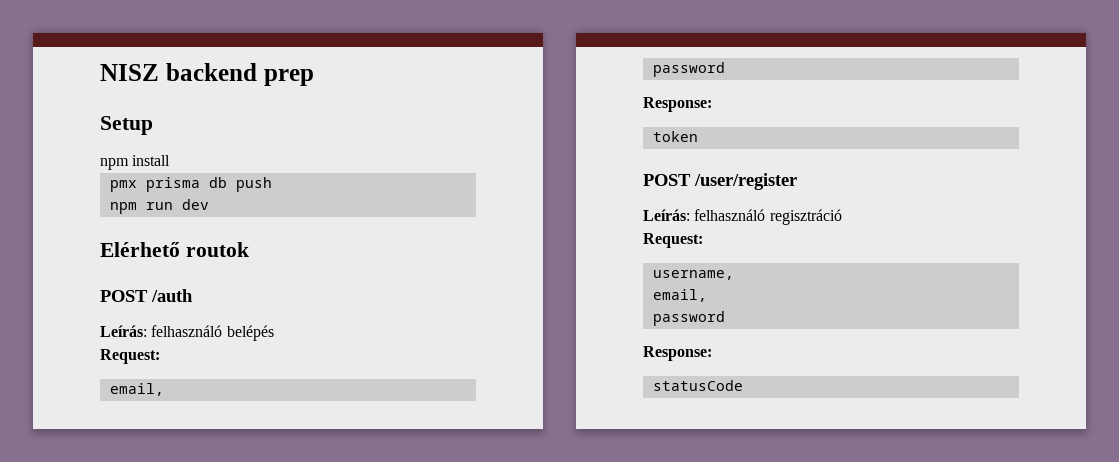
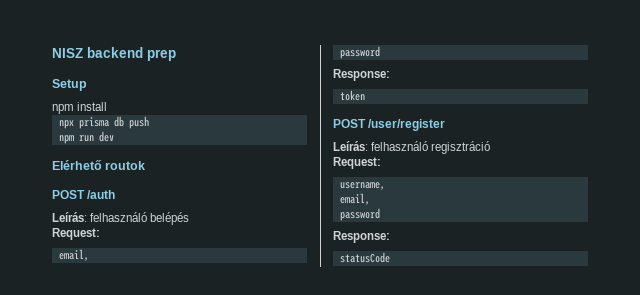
- pmx prisma db push
+ npx prisma db push

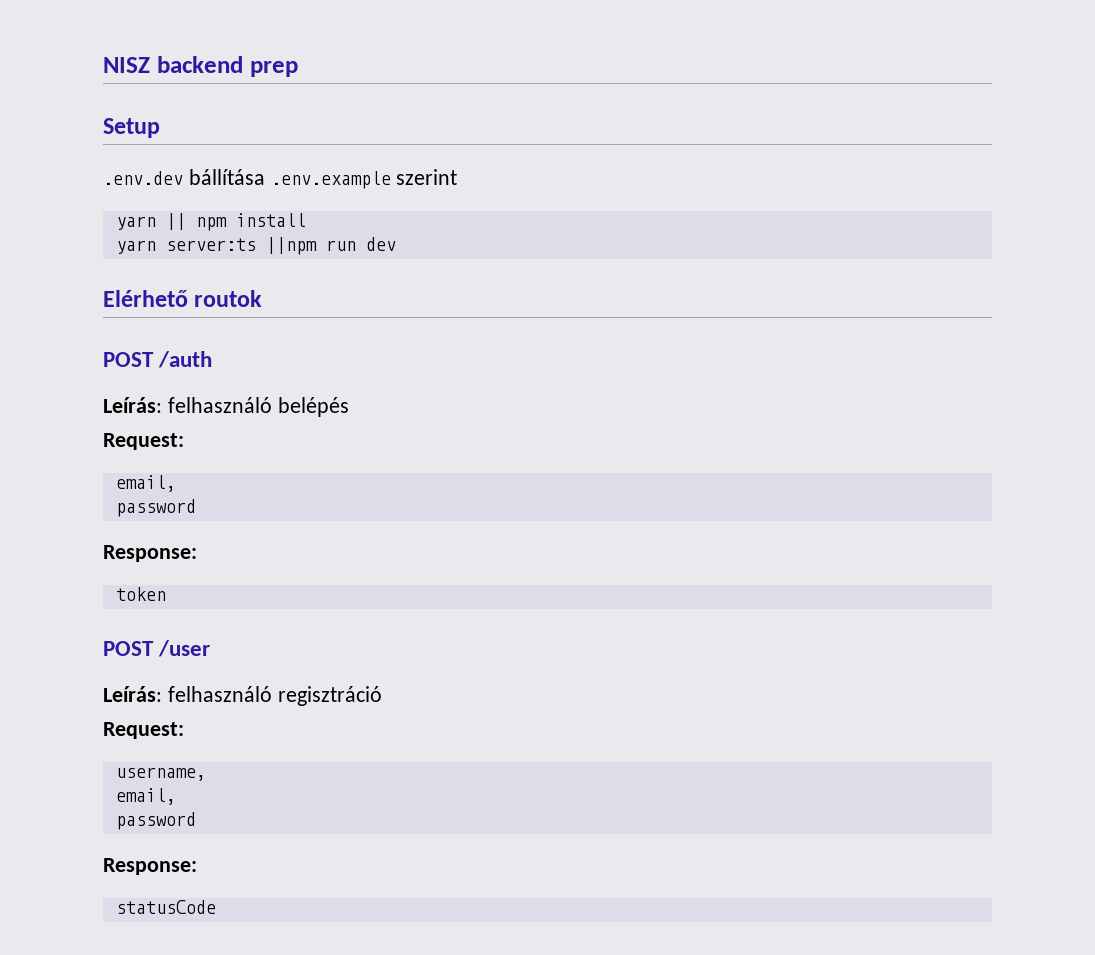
- npm install
- npx prisma db push
- npm run dev
+ .env.dev bállítása .env.example szerint
+ yarn || npm install
+ yarn server:ts ||npm run dev
- POST /user/register
+ POST /user

